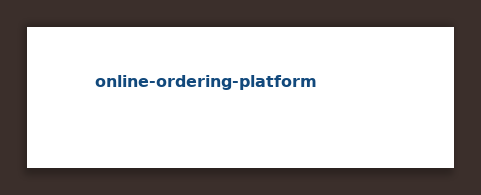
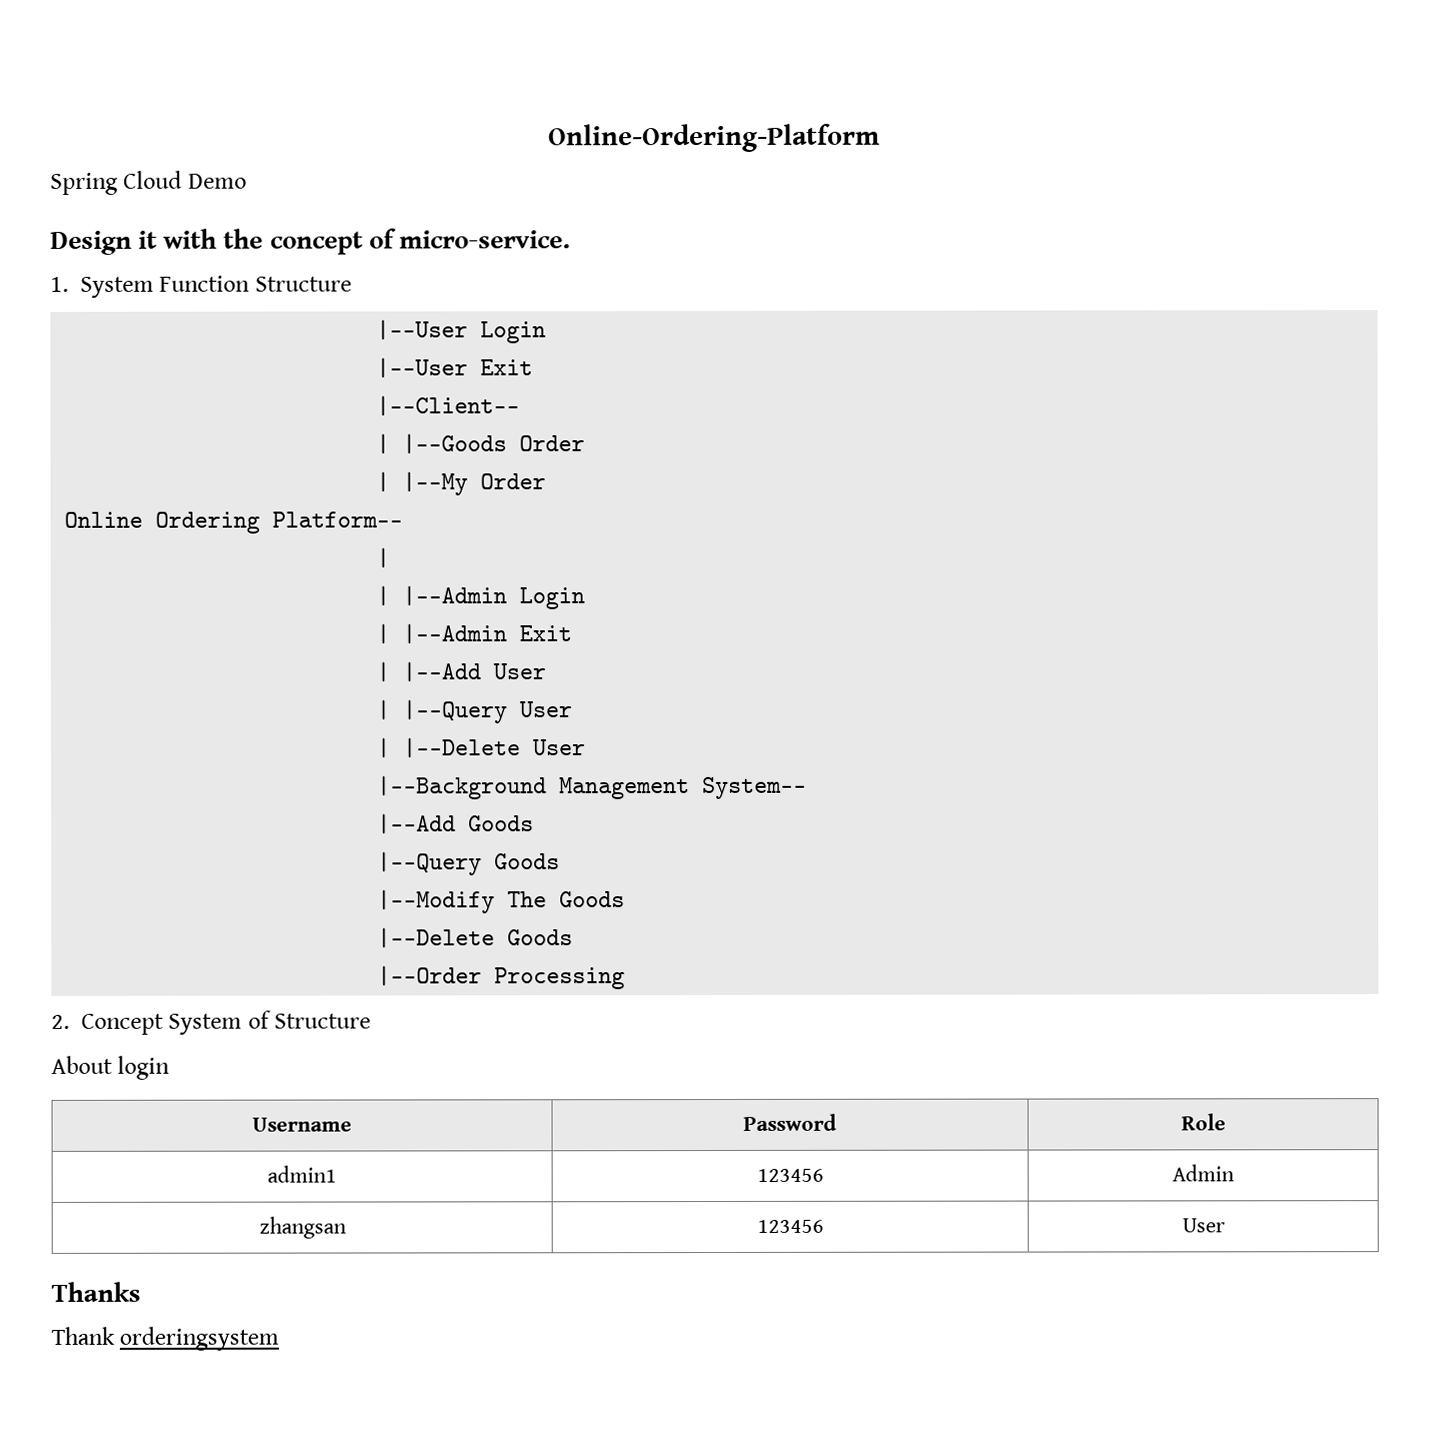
- online-ordering-platform
+ Online-Ordering-Platform
+ Spring Cloud Demo
+ Design it with the concept of micro-service.
+ 1. System Function Structure
+ |--User Login
+ |--User Exit
+ |--Client--
+ | |--Goods Order
+ | |--My Order
+ Online Ordering Platform--
+ |
+ | |--Admin Login
+ | |--Admin Exit
+ | |--Add User
+ | |--Query User
+ | |--Delete User
+ |--Background Management System--
+ |--Add Goods
+ |--Query Goods
+ |--Modify The Goods
+ |--Delete Goods
+ |--Order Processing
+ 2. Concept System of Structure
+ About login
+ Username | Password | Role
+ admin1 | 123456 | Admin
+ zhangsan | 123456 | User
+ Thanks
+ Thank orderingsystem

